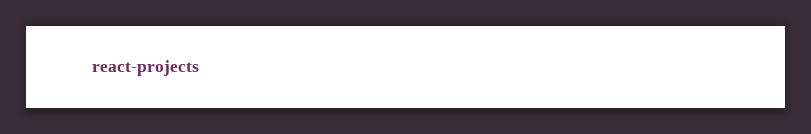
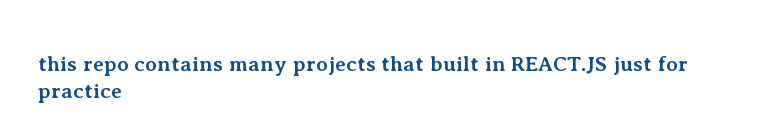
- react-projects
+ this repo contains many projects that built in REACT.JS just for practice

